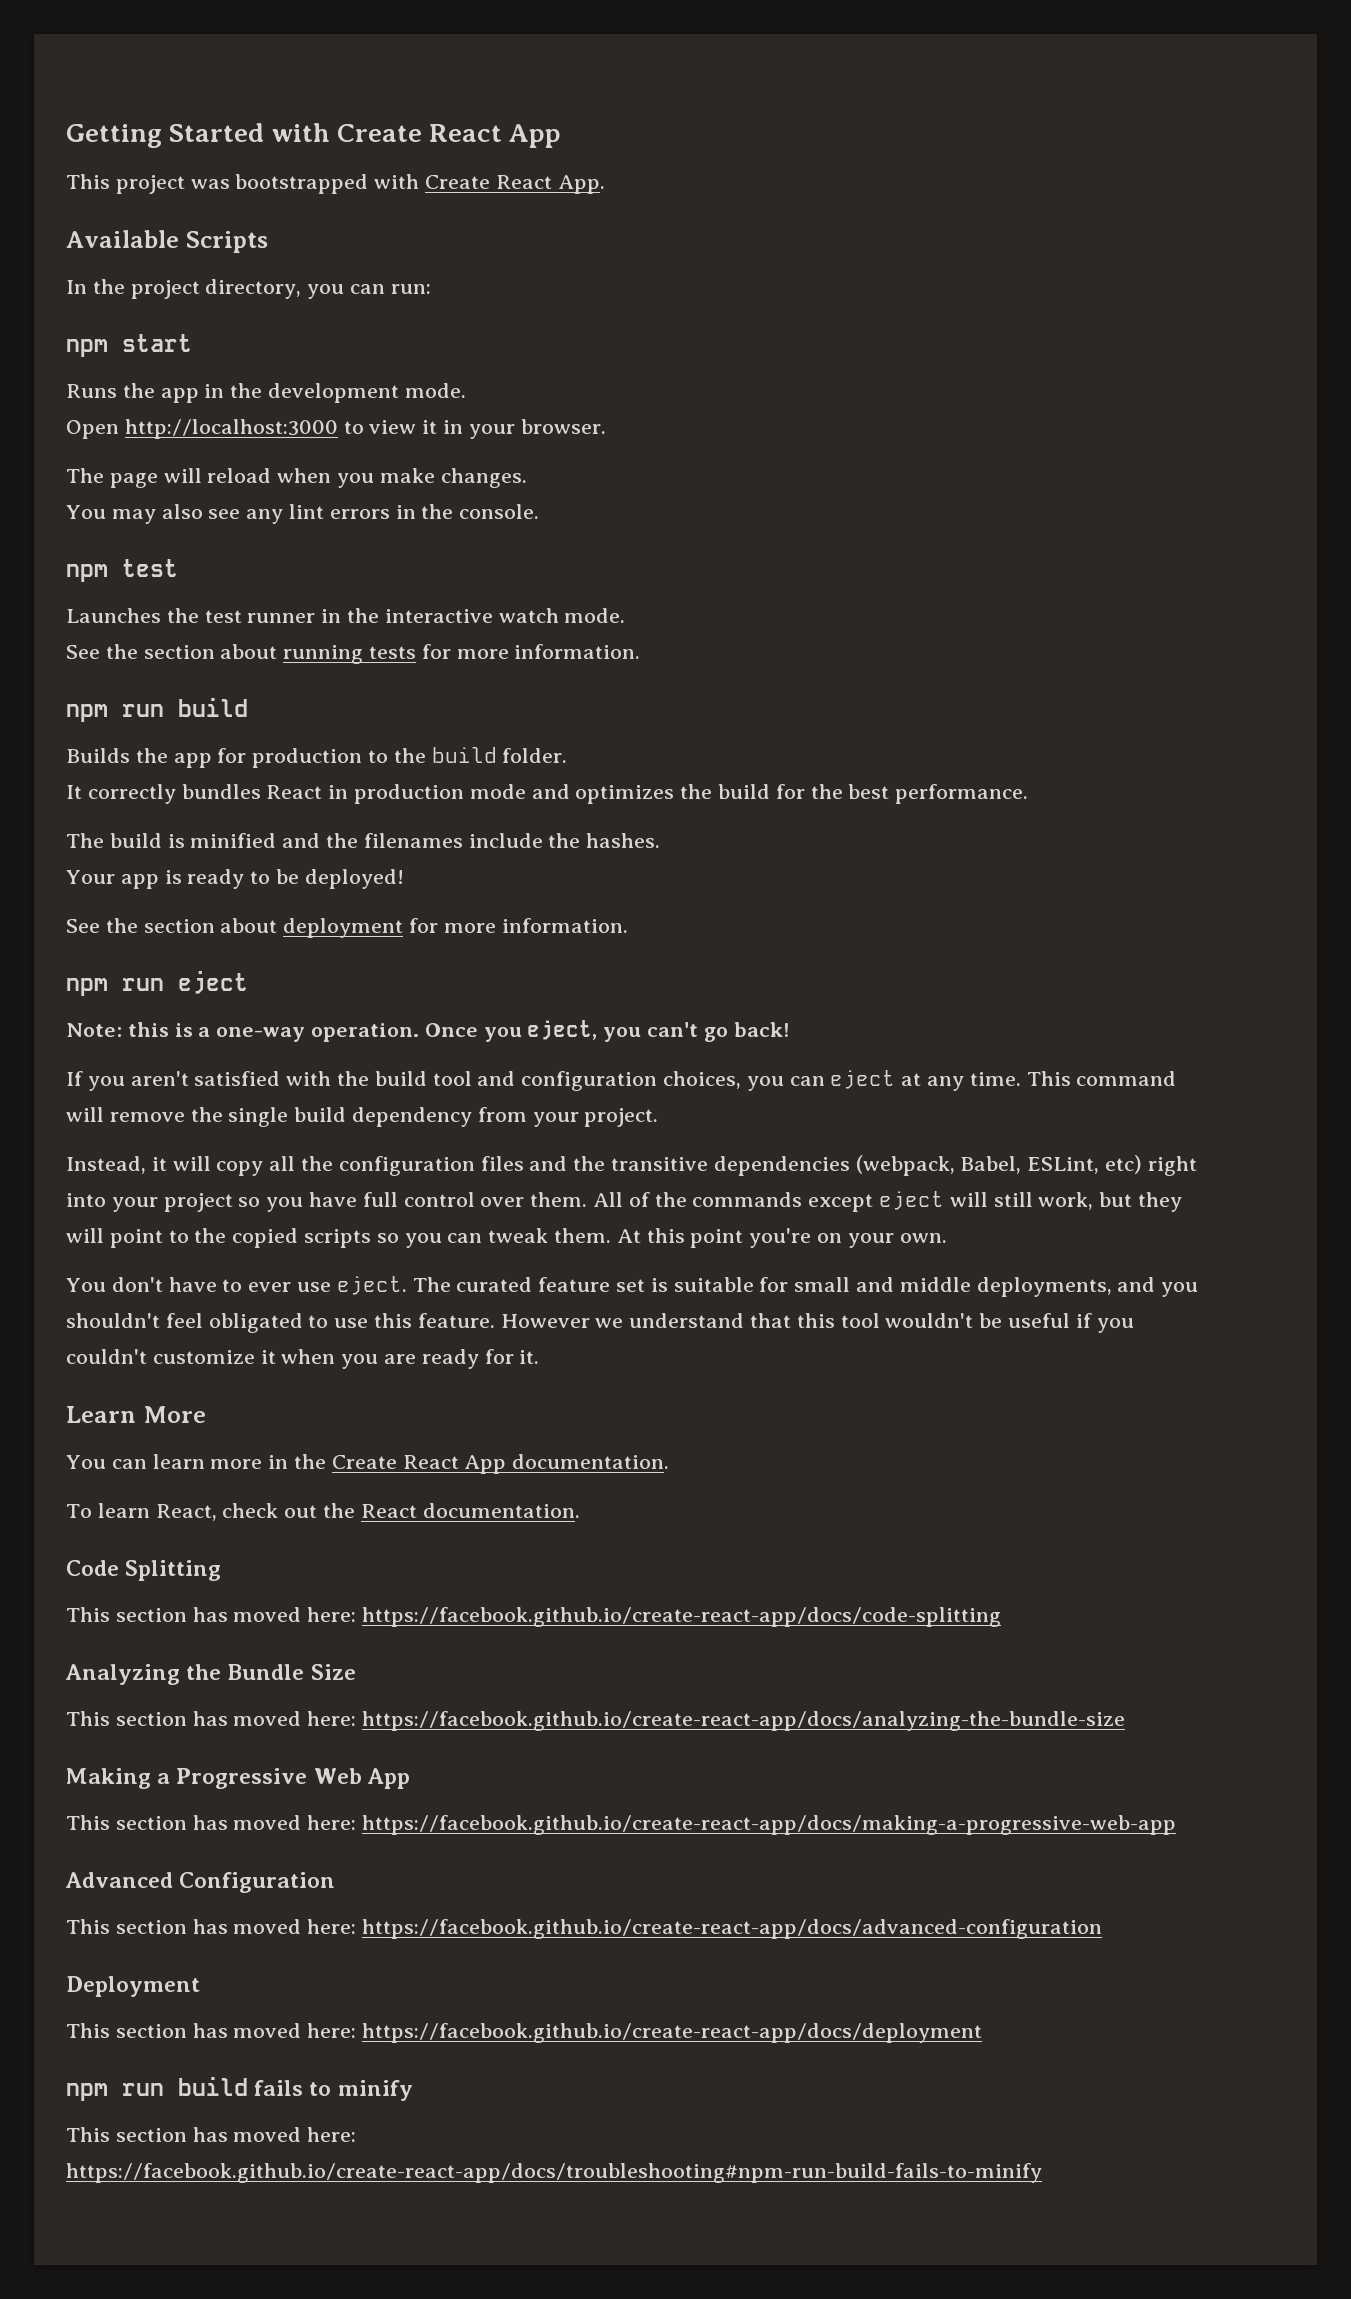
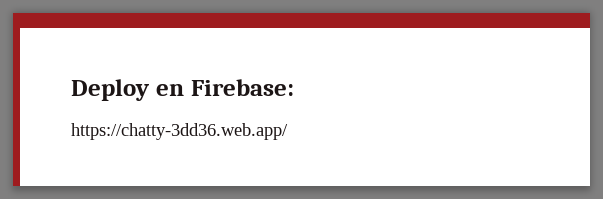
- Getting Started with Create React App
- This project was bootstrapped with Create React App.
- Available Scripts
- In the project directory, you can run:
- npm start
- Runs the app in the development mode.
- Open http://localhost:3000 to view it in your browser.
- The page will reload when you make changes.
- You may also see any lint errors in the console.
- npm test
- Launches the test runner in the interactive watch mode.
- See the section about running tests for more information.
- npm run build
- Builds the app for production to the build folder.
- It correctly bundles React in production mode and optimizes the build for the best performance.
- The build is minified and the filenames include the hashes.
- Your app is ready to be deployed!
- See the section about deployment for more information.
- npm run eject
- Note: this is a one-way operation. Once you eject, you can't go back!
- If you aren't satisfied with the build tool and configuration choices, you can eject at any time. This command will remove the single build dependency from your project.
- Instead, it will copy all the configuration files and the transitive dependencies (webpack, Babel, ESLint, etc) right into your project so you have full control over them. All of the commands except eject will still work, but they will point to the copied scripts so you can tweak them. At this point you're on your own.
- You don't have to ever use eject. The curated feature set is suitable for small and middle deployments, and you shouldn't feel obligated to use this feature. However we understand that this tool wouldn't be useful if you couldn't customize it when you are ready for it.
- Learn More
- You can learn more in the Create React App documentation.
- To learn React, check out the React documentation.
- Code Splitting
- This section has moved here: https://facebook.github.io/create-react-app/docs/code-splitting
- Analyzing the Bundle Size
- This section has moved here: https://facebook.github.io/create-react-app/docs/analyzing-the-bundle-size
- Making a Progressive Web App
- This section has moved here: https://facebook.github.io/create-react-app/docs/making-a-progressive-web-app
- Advanced Configuration
- This section has moved here: https://facebook.github.io/create-react-app/docs/advanced-configuration
- Deployment
- This section has moved here: https://facebook.github.io/create-react-app/docs/deployment
- npm run build fails to minify
- This section has moved here: https://facebook.github.io/create-react-app/docs/troubleshooting#npm-run-build-fails-to-minify
+ Deploy en Firebase:
+ https://chatty-3dd36.web.app/

